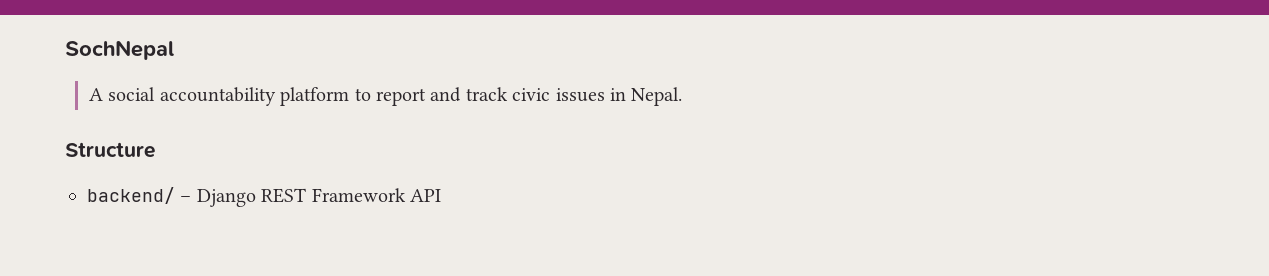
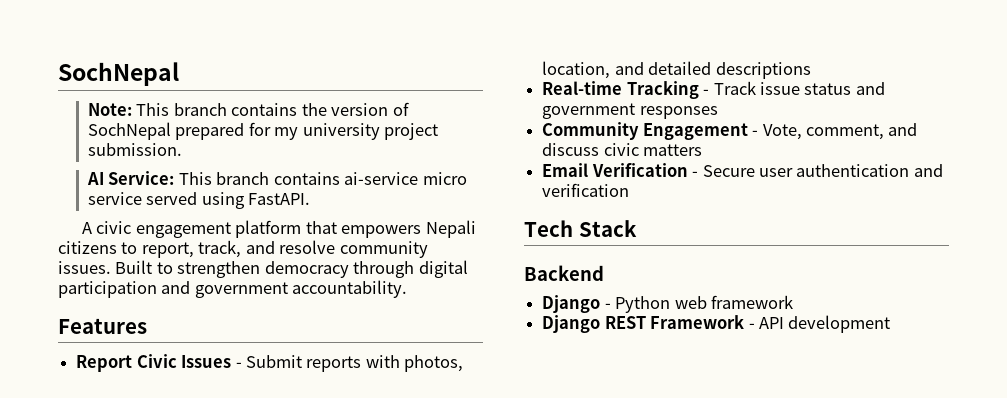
- A social accountability platform to report and track civic issues in Nepal.
- Structure
- backend/ – Django REST Framework API
+ Note: This branch contains the version of SochNepal prepared for my university project submission.
+ AI Service: This branch contains ai-service micro service served using FastAPI.
+ A civic engagement platform that empowers Nepali citizens to report, track, and resolve community issues. Built to strengthen democracy through digital participation and government accountability.
+ Features
+ Report Civic Issues - Submit reports with photos, location, and detailed descriptions
+ Real-time Tracking - Track issue status and government responses
+ Community Engagement - Vote, comment, and discuss civic matters
+ Email Verification - Secure user authentication and verification
+ Tech Stack
+ Backend
+ Django - Python web framework
+ Django REST Framework - API development

